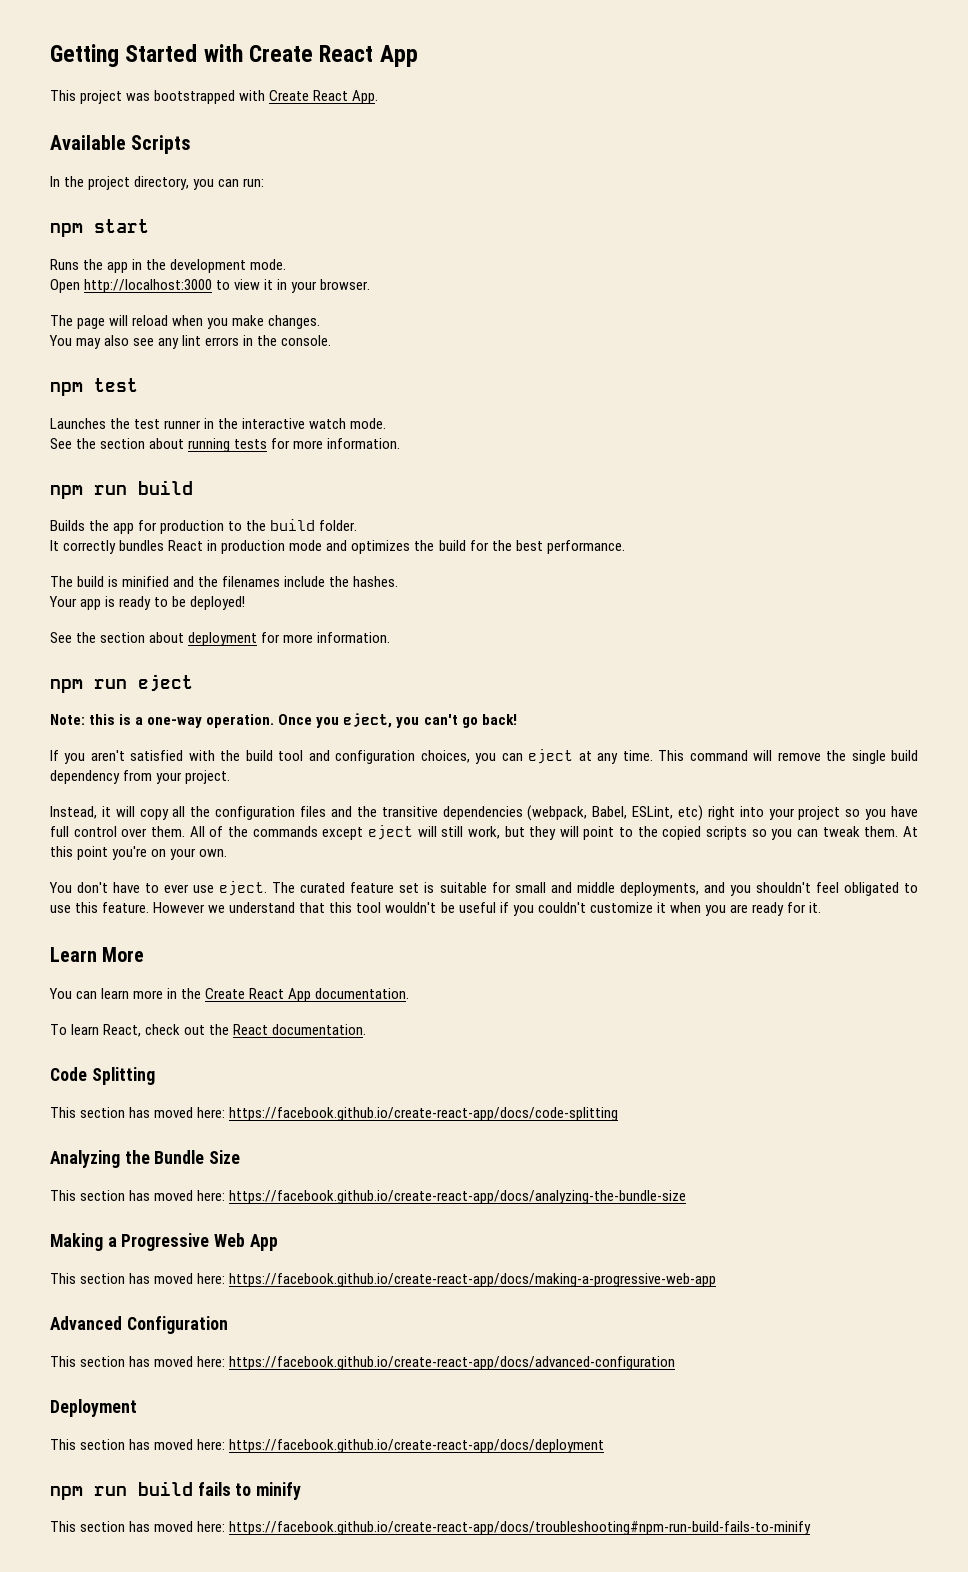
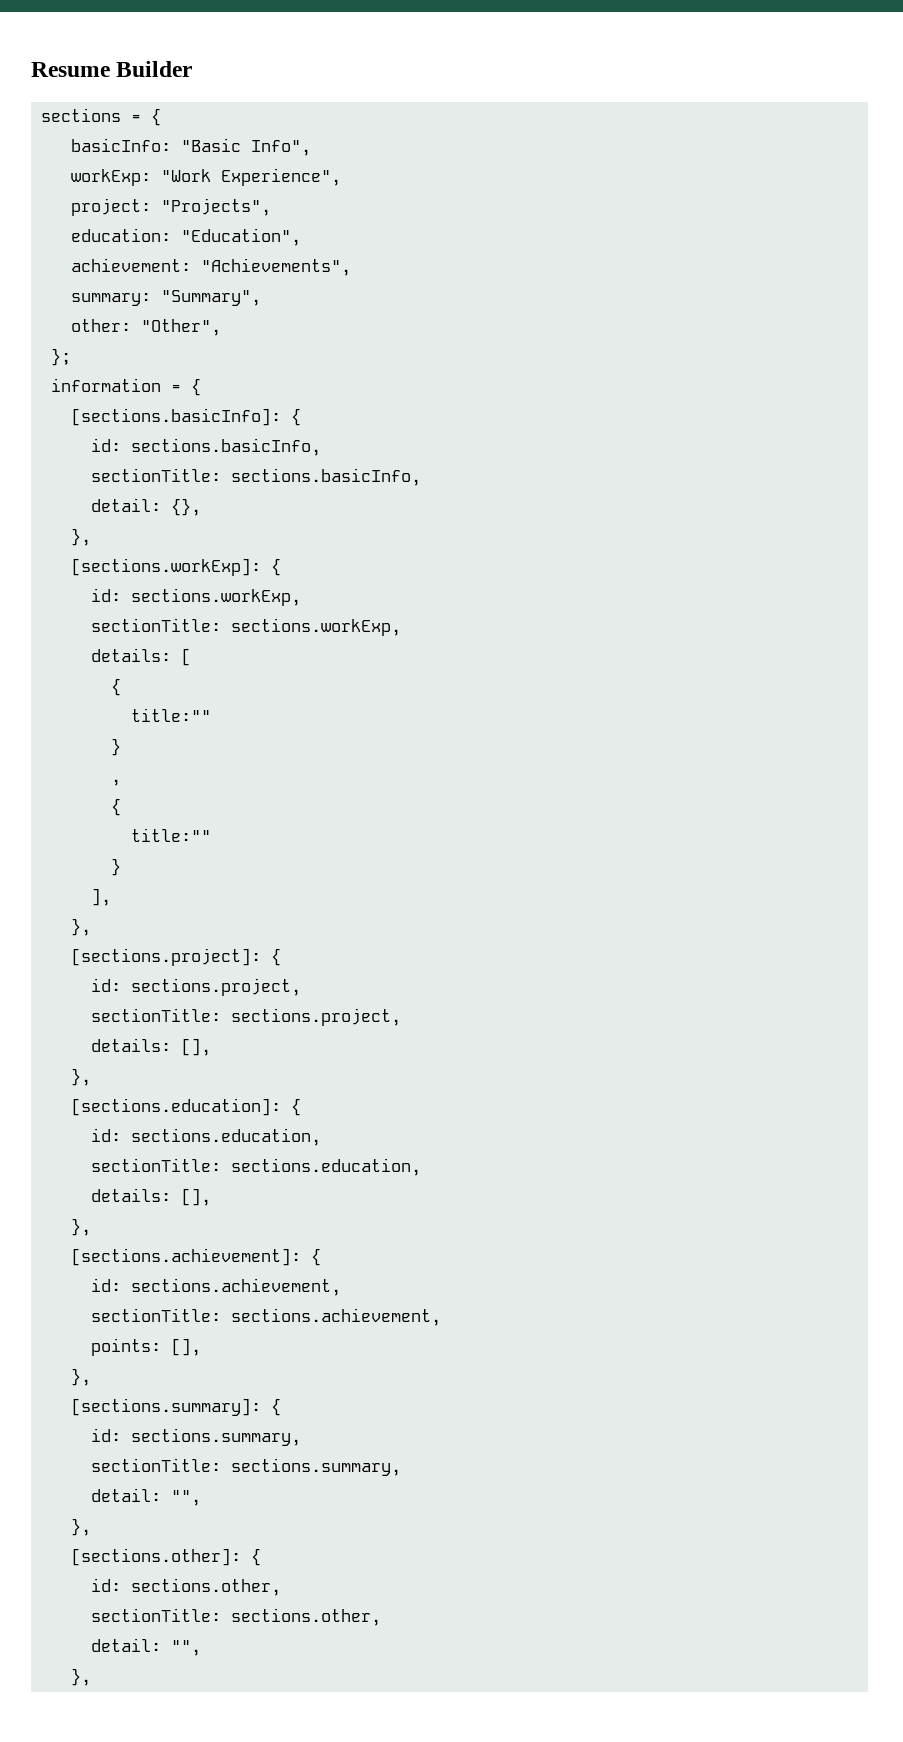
- Getting Started with Create React App
- This project was bootstrapped with Create React App.
- Available Scripts
- In the project directory, you can run:
- npm start
- Runs the app in the development mode.
- Open http://localhost:3000 to view it in your browser.
- The page will reload when you make changes.
- You may also see any lint errors in the console.
- npm test
- Launches the test runner in the interactive watch mode.
- See the section about running tests for more information.
- npm run build
- Builds the app for production to the build folder.
- It correctly bundles React in production mode and optimizes the build for the best performance.
- The build is minified and the filenames include the hashes.
- Your app is ready to be deployed!
- See the section about deployment for more information.
- npm run eject
- Note: this is a one-way operation. Once you eject, you can't go back!
- If you aren't satisfied with the build tool and configuration choices, you can eject at any time. This command will remove the single build dependency from your project.
- Instead, it will copy all the configuration files and the transitive dependencies (webpack, Babel, ESLint, etc) right into your project so you have full control over them. All of the commands except eject will still work, but they will point to the copied scripts so you can tweak them. At this point you're on your own.
- You don't have to ever use eject. The curated feature set is suitable for small and middle deployments, and you shouldn't feel obligated to use this feature. However we understand that this tool wouldn't be useful if you couldn't customize it when you are ready for it.
- Learn More
- You can learn more in the Create React App documentation.
- To learn React, check out the React documentation.
- Code Splitting
- This section has moved here: https://facebook.github.io/create-react-app/docs/code-splitting
- Analyzing the Bundle Size
- This section has moved here: https://facebook.github.io/create-react-app/docs/analyzing-the-bundle-size
- Making a Progressive Web App
- This section has moved here: https://facebook.github.io/create-react-app/docs/making-a-progressive-web-app
- Advanced Configuration
- This section has moved here: https://facebook.github.io/create-react-app/docs/advanced-configuration
- Deployment
- This section has moved here: https://facebook.github.io/create-react-app/docs/deployment
- npm run build fails to minify
- This section has moved here: https://facebook.github.io/create-react-app/docs/troubleshooting#npm-run-build-fails-to-minify
+ Resume Builder
+ sections = {
+ basicInfo: "Basic Info",
+ workExp: "Work Experience",
+ project: "Projects",
+ education: "Education",
+ achievement: "Achievements",
+ summary: "Summary",
+ other: "Other",
+ };
+ information = {
+ [sections.basicInfo]: {
+ id: sections.basicInfo,
+ sectionTitle: sections.basicInfo,
+ detail: {},
+ },
+ [sections.workExp]: {
+ id: sections.workExp,
+ sectionTitle: sections.workExp,
+ details: [
+ {
+ title:""
+ }
+ ,
+ {
+ title:""
+ }
+ ],
+ },
+ [sections.project]: {
+ id: sections.project,
+ sectionTitle: sections.project,
+ details: [],
+ },
+ [sections.education]: {
+ id: sections.education,
+ sectionTitle: sections.education,
+ details: [],
+ },
+ [sections.achievement]: {
+ id: sections.achievement,
+ sectionTitle: sections.achievement,
+ points: [],
+ },
+ [sections.summary]: {
+ id: sections.summary,
+ sectionTitle: sections.summary,
+ detail: "",
+ },
+ [sections.other]: {
+ id: sections.other,
+ sectionTitle: sections.other,
+ detail: "",
+ },

